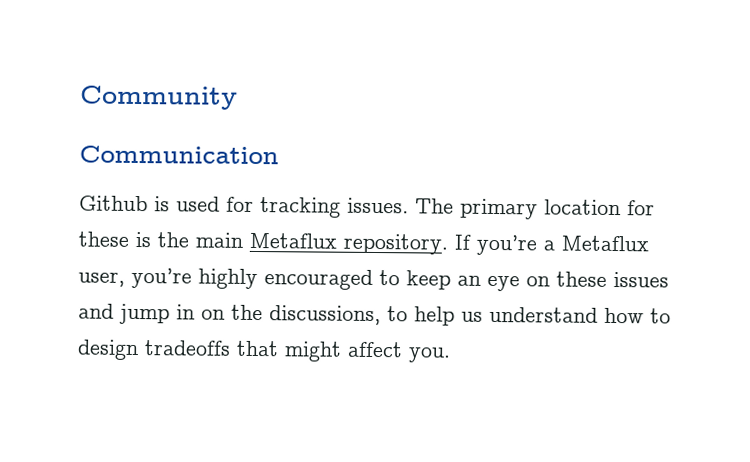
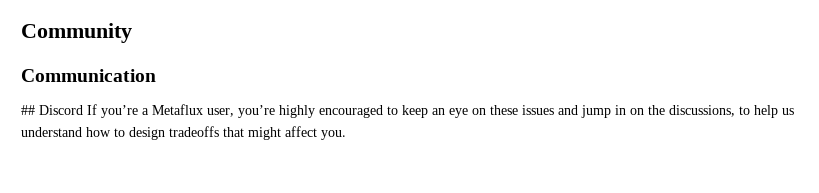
- Github is used for tracking issues. The primary location for these is the main Metaflux repository. If you’re a Metaflux user, you’re highly encouraged to keep an eye on these issues and jump in on the discussions, to help us understand how to design tradeoffs that might affect you.
+ ## Discord If you’re a Metaflux user, you’re highly encouraged to keep an eye on these issues and jump in on the discussions, to help us understand how to design tradeoffs that might affect you.

